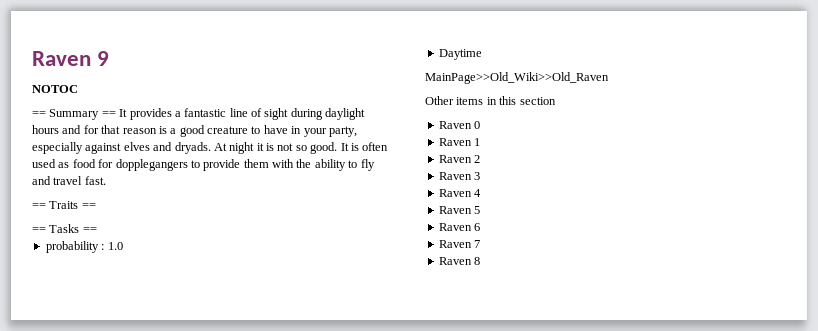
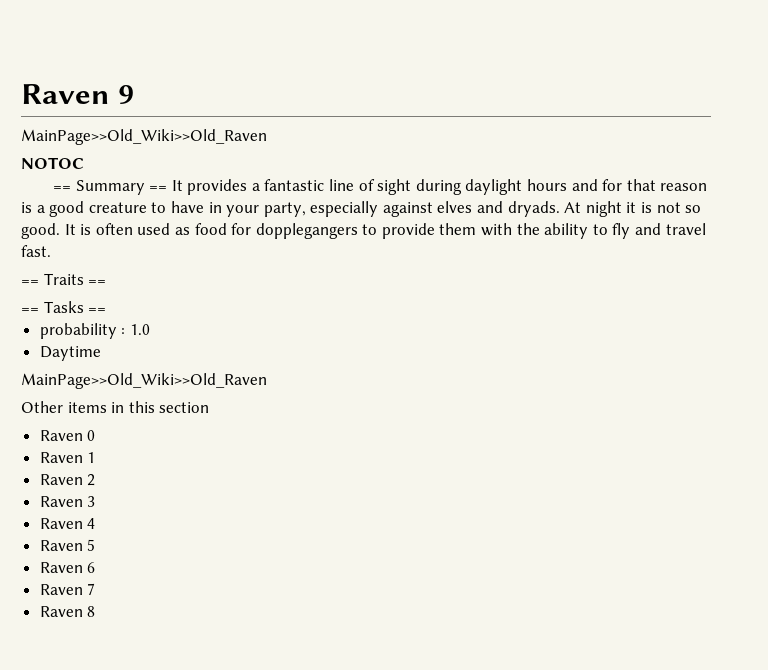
  Raven 9
+ MainPage>>Old_Wiki>>Old_Raven

